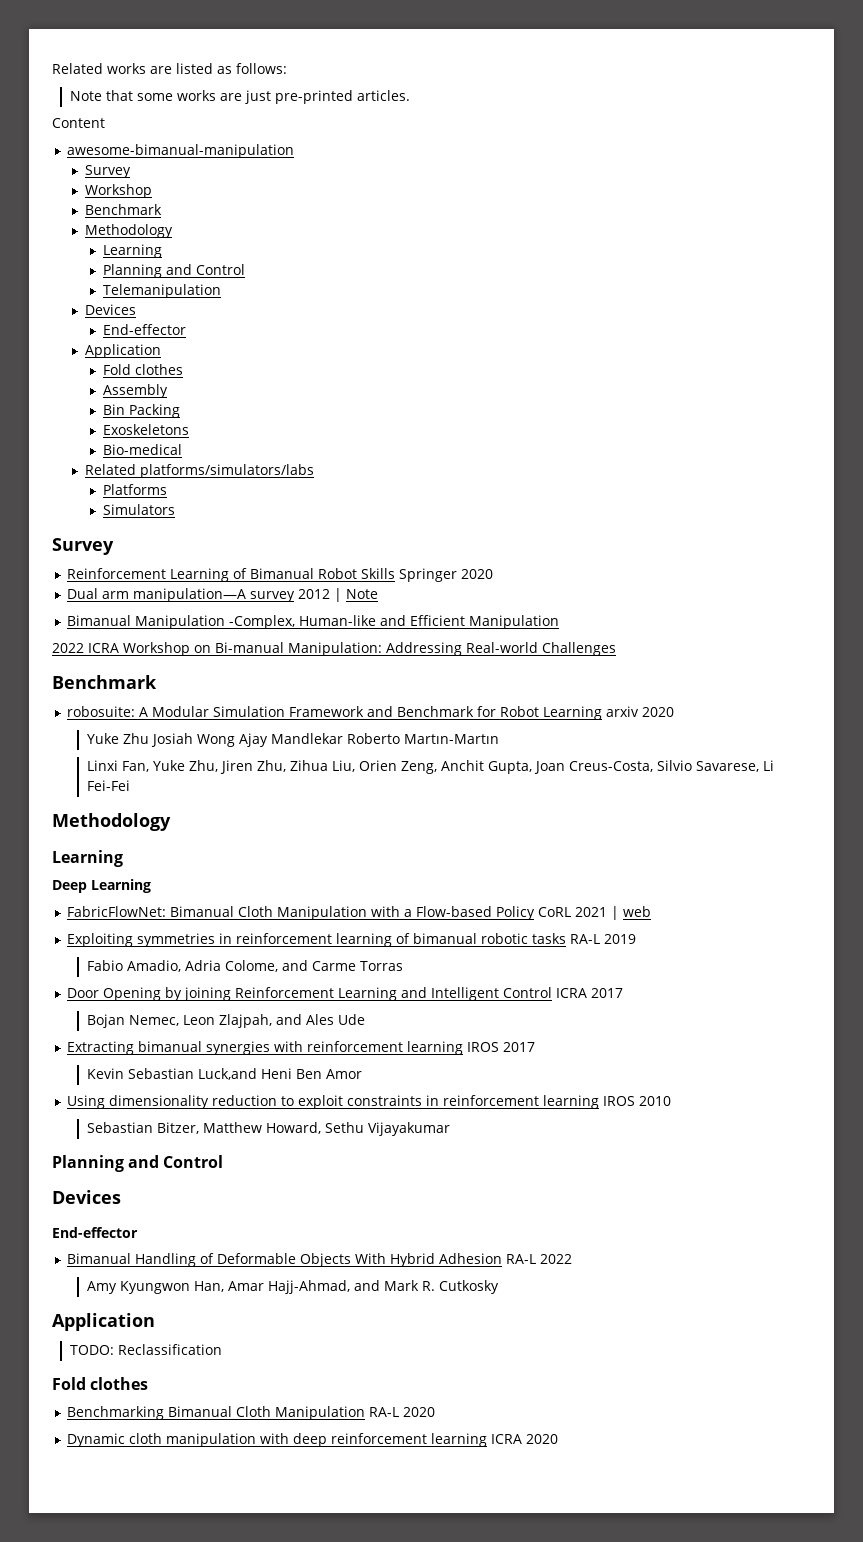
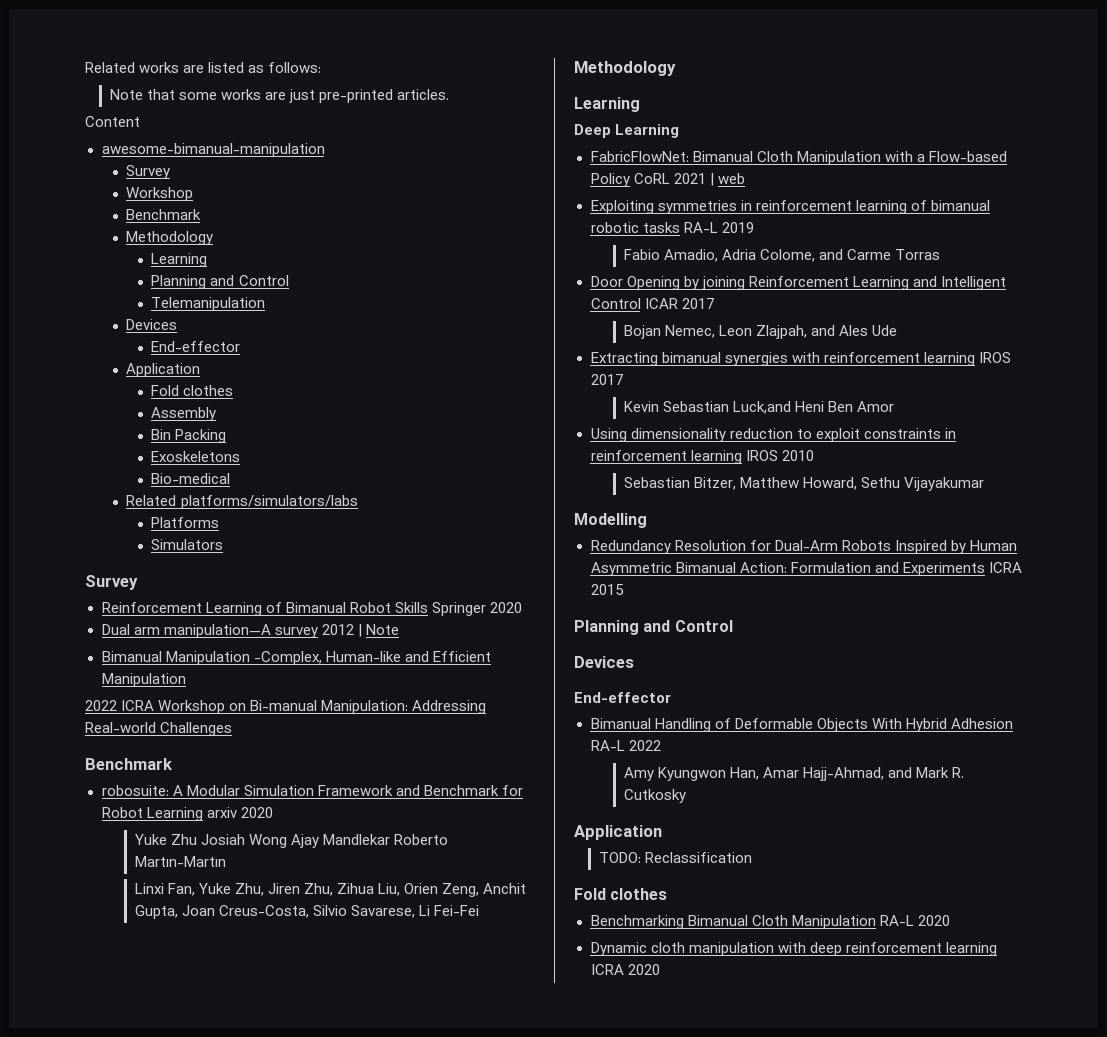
- Door Opening by joining Reinforcement Learning and Intelligent Control ICRA 2017
+ Door Opening by joining Reinforcement Learning and Intelligent Control ICAR 2017
+ Modelling
+ Redundancy Resolution for Dual-Arm Robots Inspired by Human Asymmetric Bimanual Action: Formulation and Experiments ICRA 2015

